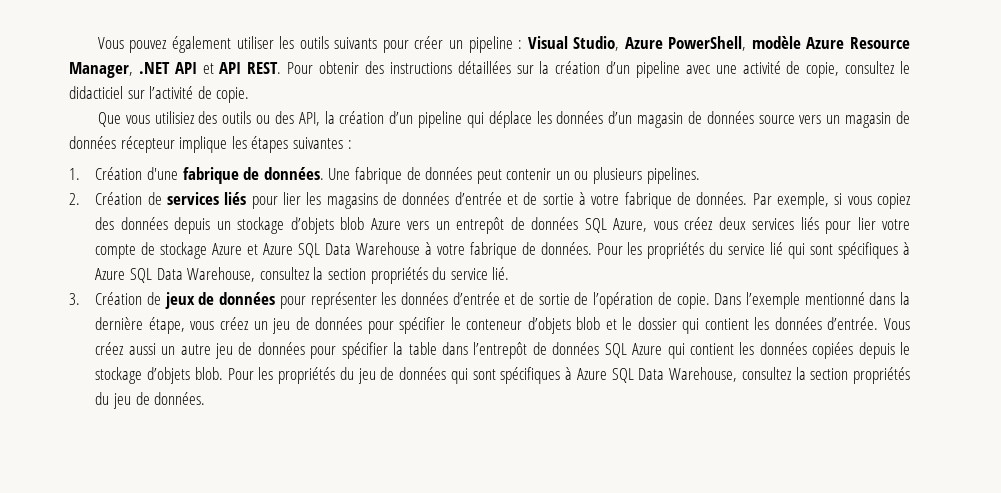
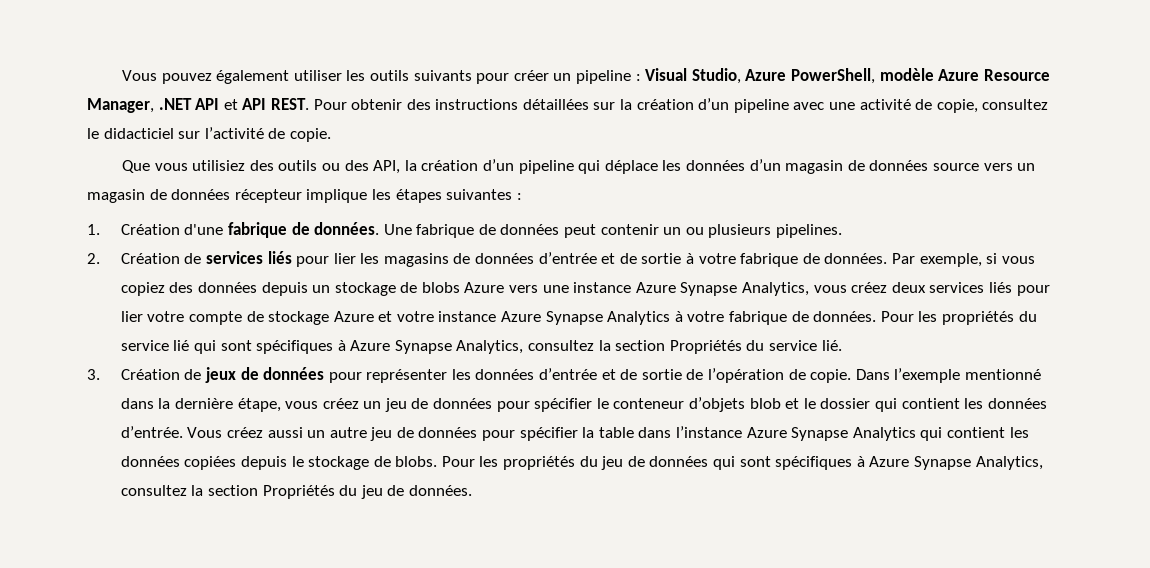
- Par exemple, si vous copiez des données depuis un stockage d’objets blob Azure vers un entrepôt de données SQL Azure, vous créez deux services liés pour lier votre compte de stockage Azure et Azure SQL Data Warehouse à votre fabrique de données.
+ Par exemple, si vous copiez des données depuis un stockage de blobs Azure vers une instance Azure Synapse Analytics, vous créez deux services liés pour lier votre compte de stockage Azure et votre instance Azure Synapse Analytics à votre fabrique de données.
- Pour les propriétés du service lié qui sont spécifiques à Azure SQL Data Warehouse, consultez la section propriétés du service lié.
+ Pour les propriétés du service lié qui sont spécifiques à Azure Synapse Analytics, consultez la section Propriétés du service lié.
- Vous créez aussi un autre jeu de données pour spécifier la table dans l’entrepôt de données SQL Azure qui contient les données copiées depuis le stockage d’objets blob.
+ Vous créez aussi un autre jeu de données pour spécifier la table dans l’instance Azure Synapse Analytics qui contient les données copiées depuis le stockage de blobs.
- Pour les propriétés du jeu de données qui sont spécifiques à Azure SQL Data Warehouse, consultez la section propriétés du jeu de données.
+ Pour les propriétés du jeu de données qui sont spécifiques à Azure Synapse Analytics, consultez la section Propriétés du jeu de données.

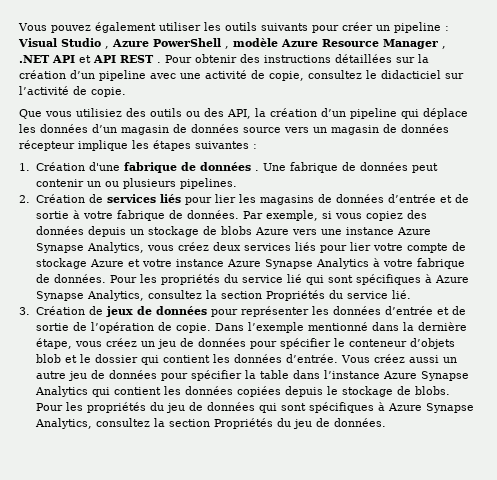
- Vous pouvez également utiliser les outils suivants pour créer un pipeline : Visual Studio, Azure PowerShell, modèle Azure Resource Manager, .NET API et API REST.
+ Vous pouvez également utiliser les outils suivants pour créer un pipeline : Visual Studio , Azure PowerShell , modèle Azure Resource Manager , .NET API et API REST .
- 1. Création d'une fabrique de données.
+ 1. Création d'une fabrique de données .

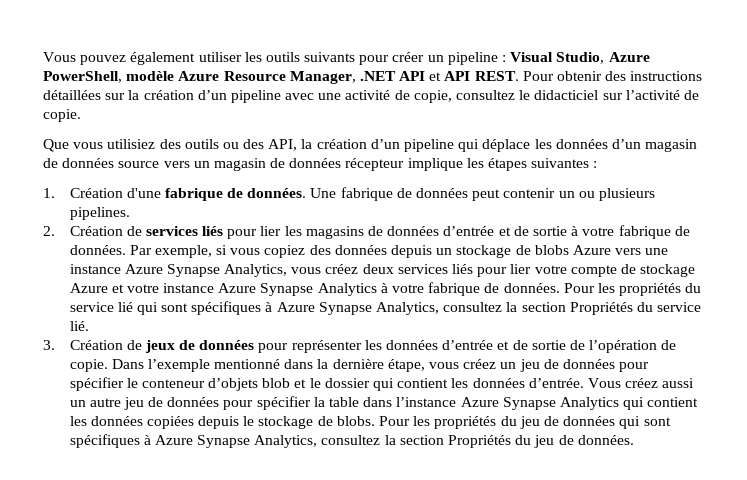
- Vous pouvez également utiliser les outils suivants pour créer un pipeline : Visual Studio , Azure PowerShell , modèle Azure Resource Manager , .NET API et API REST .
+ Vous pouvez également utiliser les outils suivants pour créer un pipeline : Visual Studio, Azure PowerShell, modèle Azure Resource Manager, .NET API et API REST.
- 1. Création d'une fabrique de données .
+ 1. Création d'une fabrique de données.

